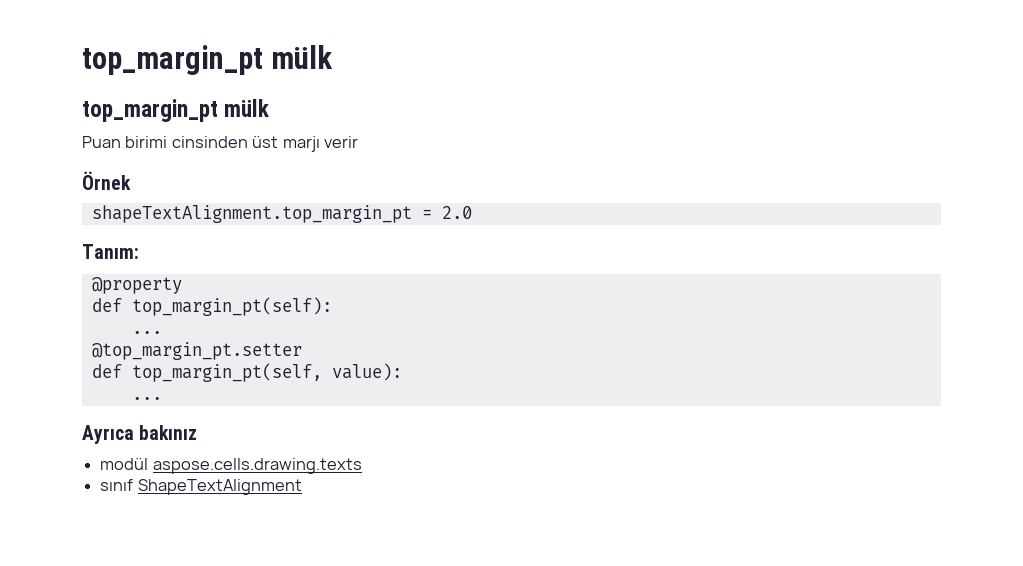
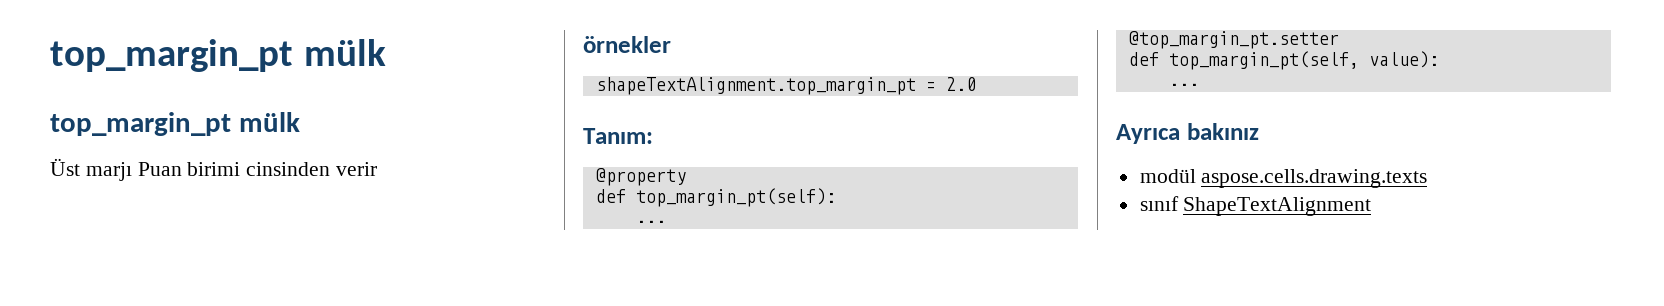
- Puan birimi cinsinden üst marjı verir
+ Üst marjı Puan birimi cinsinden verir
- Örnek
+ örnekler

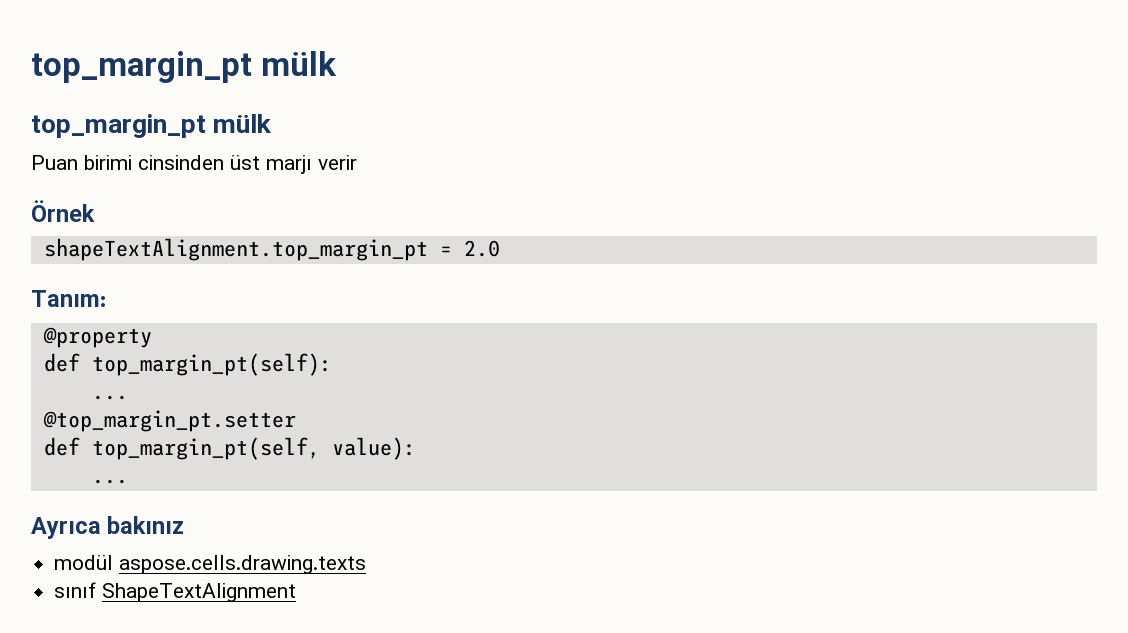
- Üst marjı Puan birimi cinsinden verir
+ Puan birimi cinsinden üst marjı verir
- örnekler
+ Örnek

